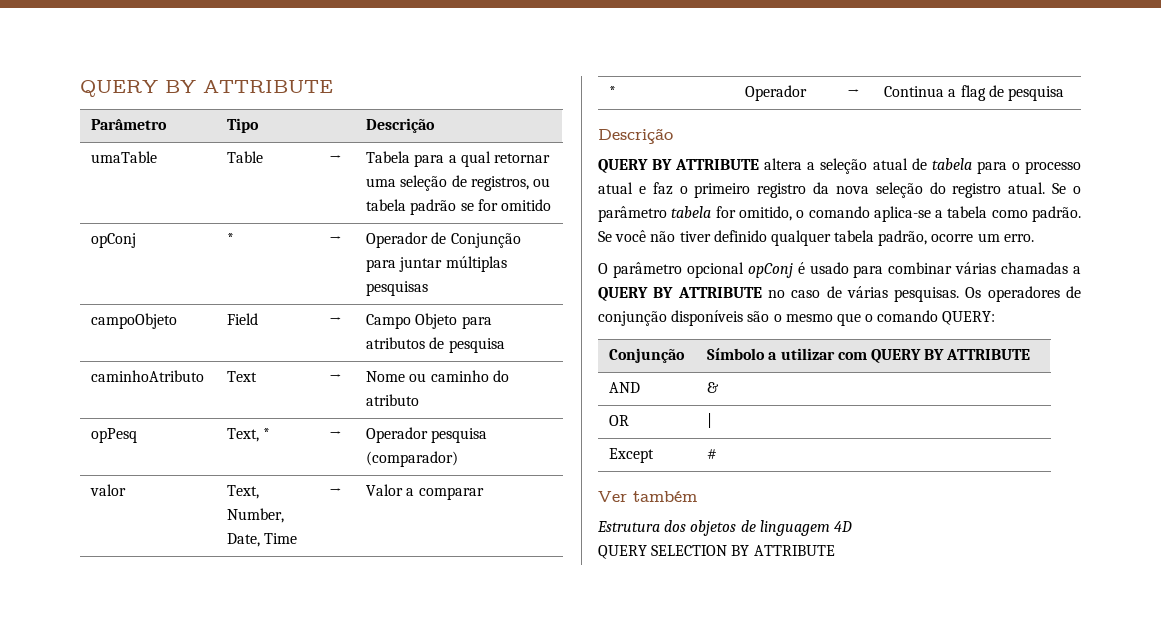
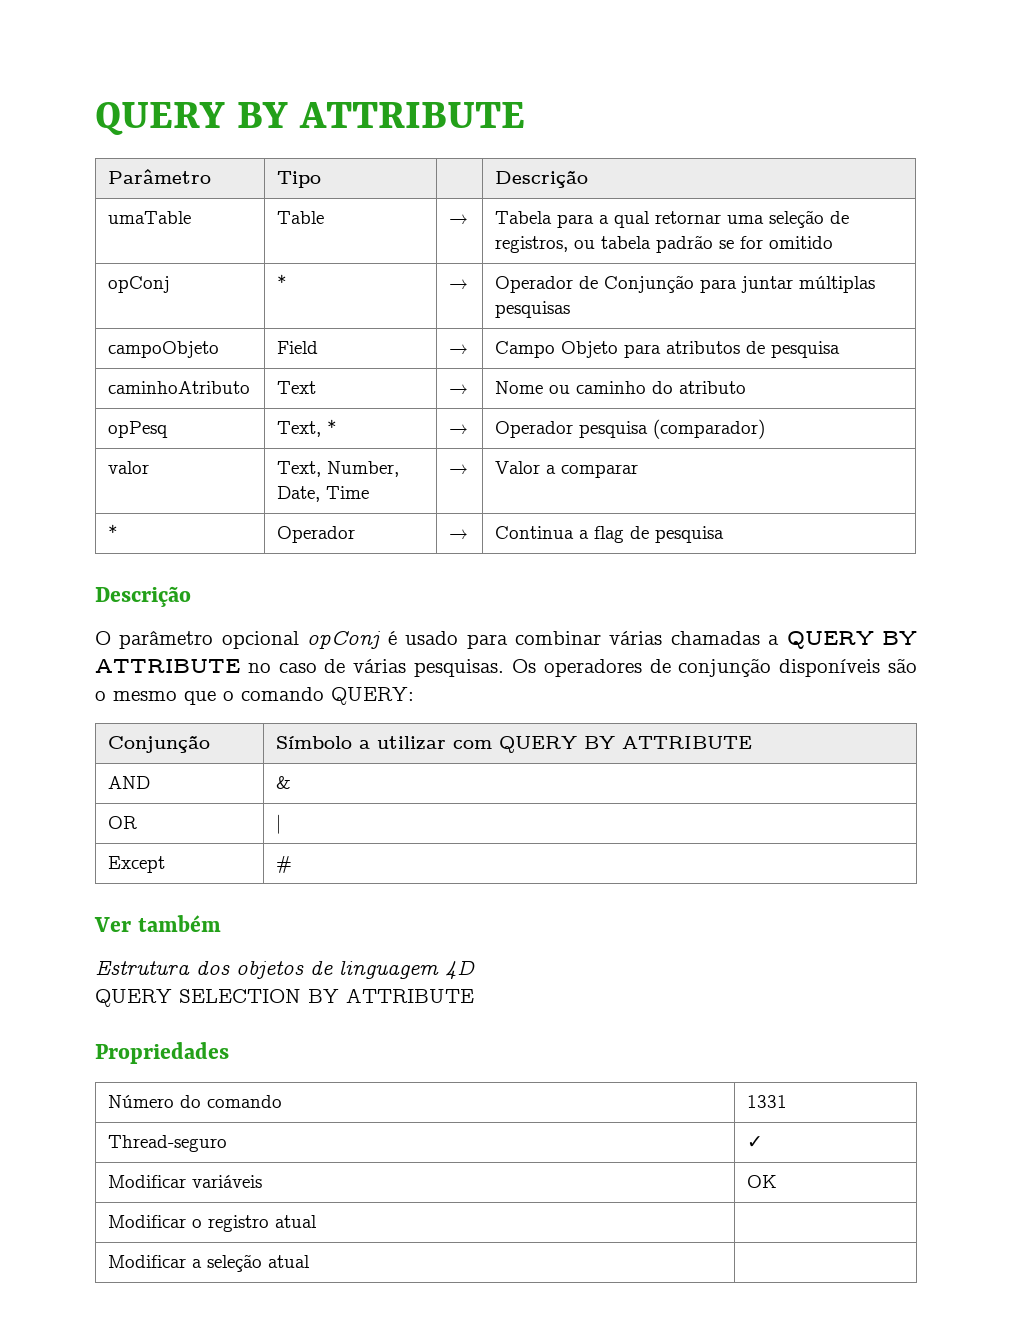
- QUERY BY ATTRIBUTE altera a seleção atual de tabela para o processo atual e faz o primeiro registro da nova seleção do registro atual. Se o parâmetro tabela for omitido, o comando aplica-se a tabela como padrão. Se você não tiver definido qualquer tabela padrão, ocorre um erro.
+ Propriedades
+ Número do comando | 1331
+ Thread-seguro | ✓
+ Modificar variáveis | OK
+ Modificar o registro atual |
+ Modificar a seleção atual |

